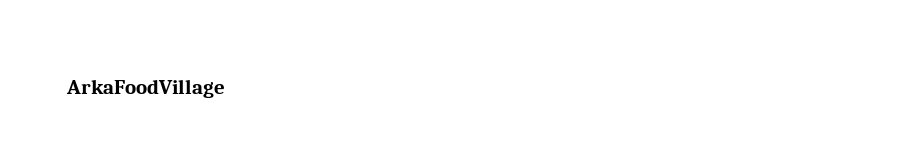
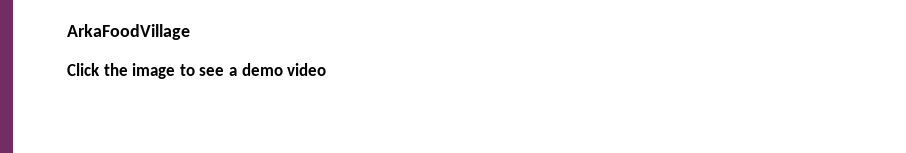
+ Click the image to see a demo video

